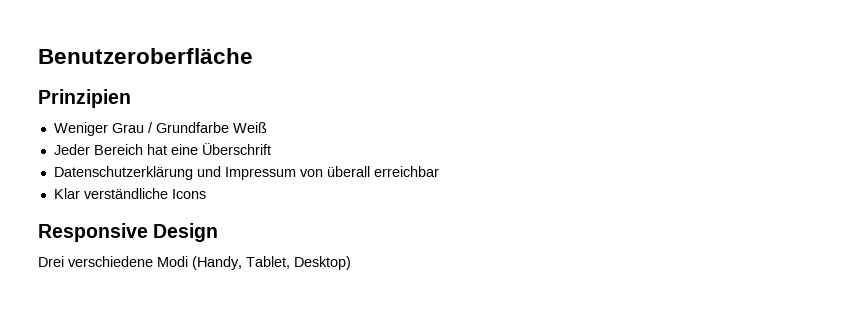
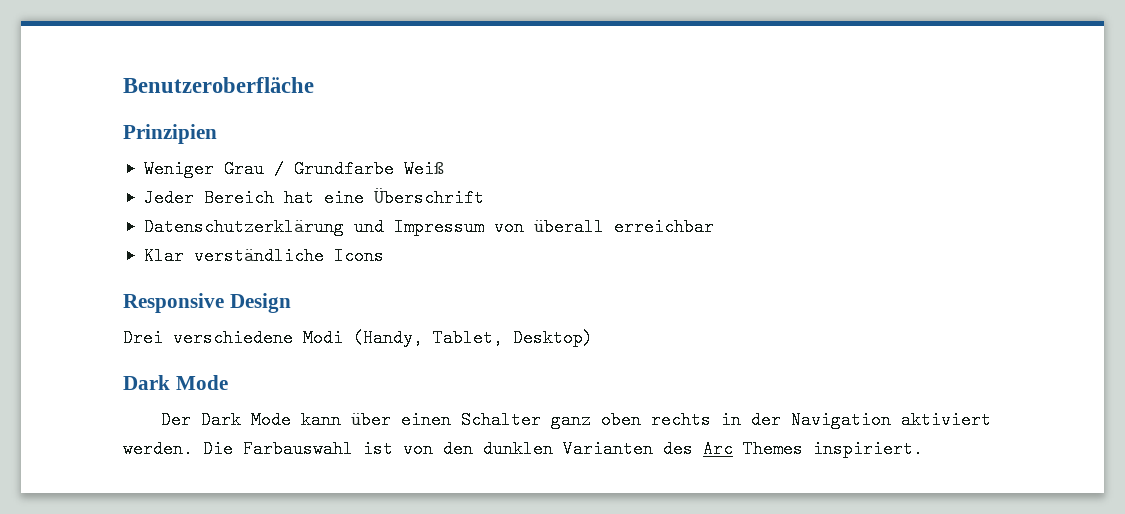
  Drei verschiedene Modi (Handy, Tablet, Desktop)
+ Dark Mode
+ Der Dark Mode kann über einen Schalter ganz oben rechts in der Navigation aktiviert werden. Die Farbauswahl ist von den dunklen Varianten des Arc Themes inspiriert.

